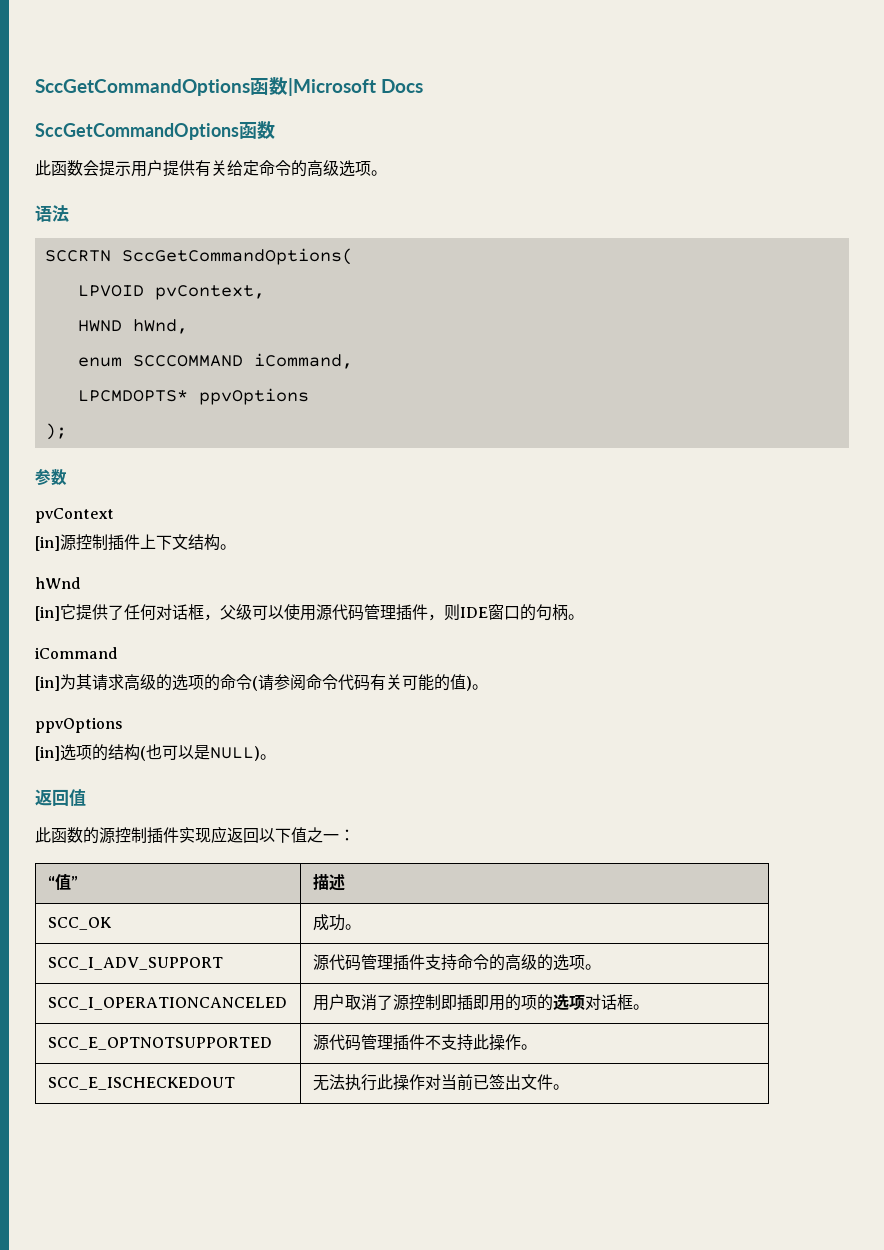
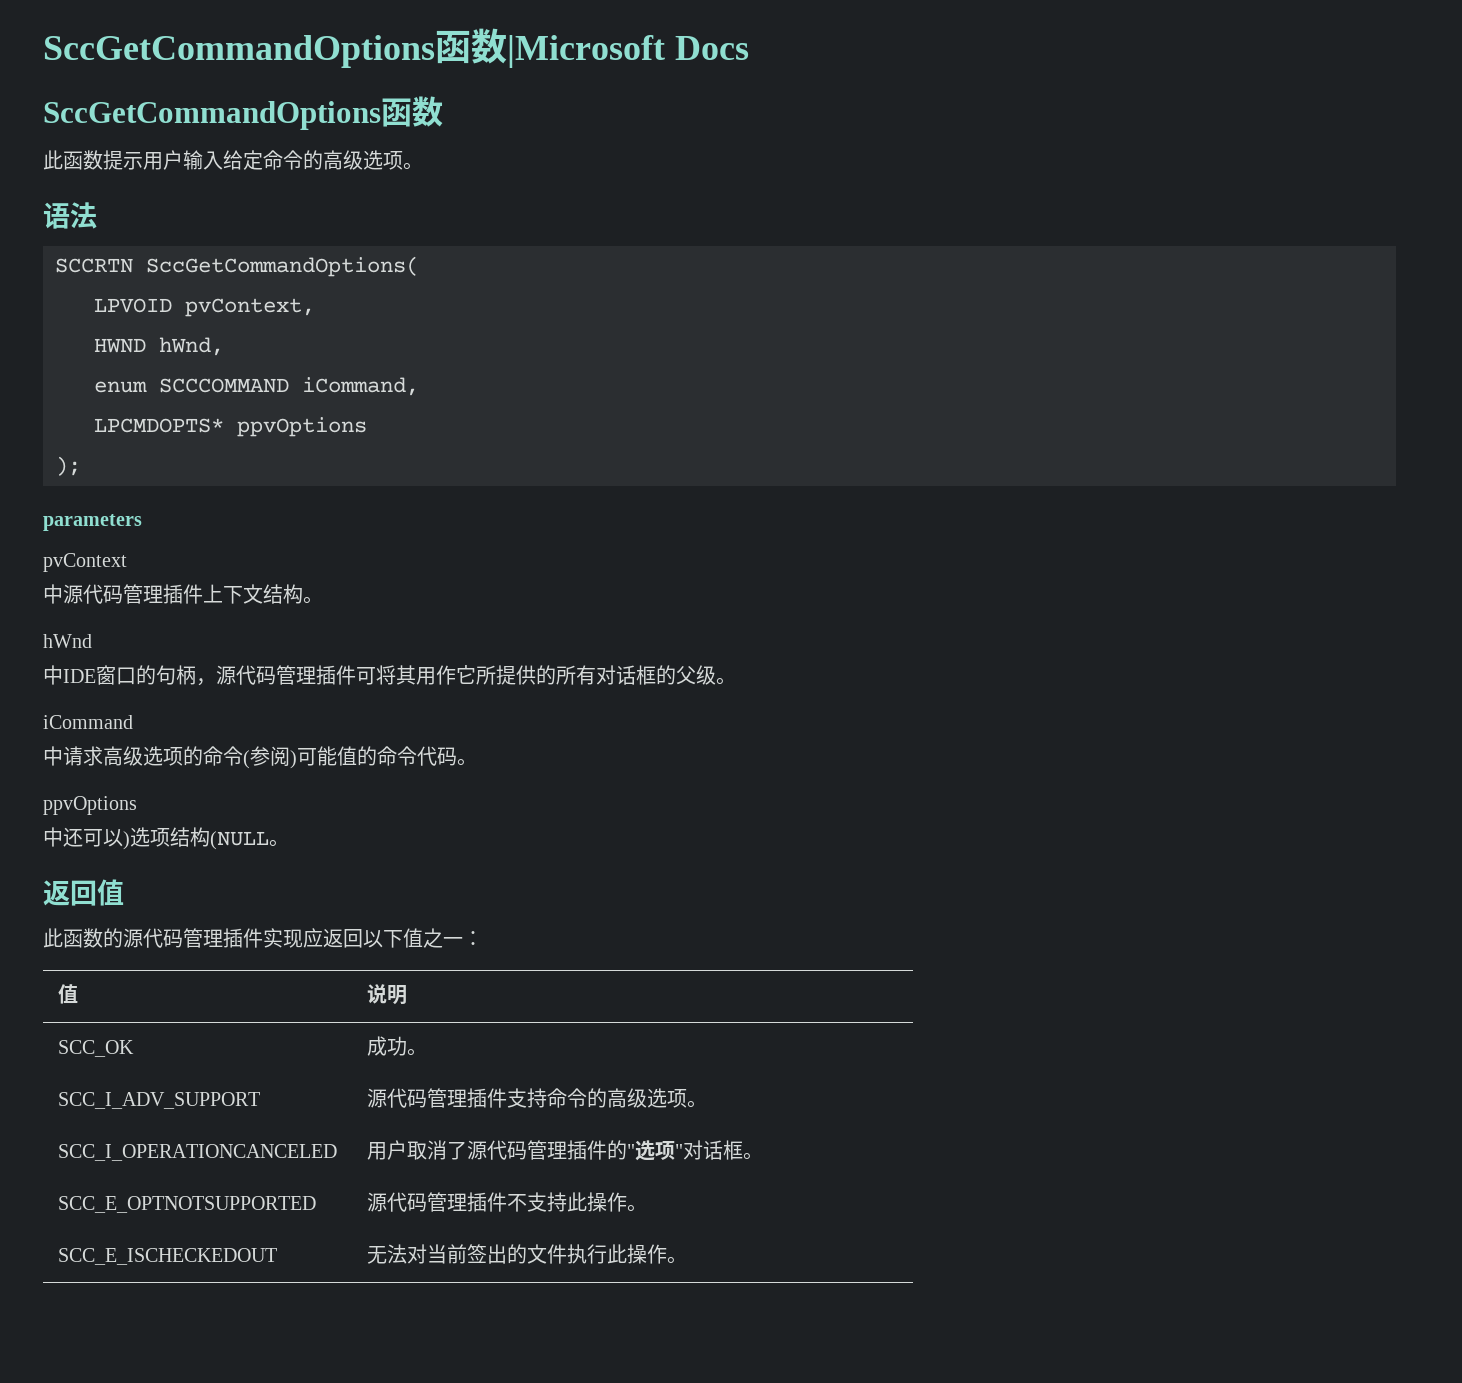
- 此函数会提示用户提供有关给定命令的高级选项。
+ 此函数提示用户输入给定命令的高级选项。
- 参数
+ parameters
- [in]源控制插件上下文结构。
+ 中源代码管理插件上下文结构。
- [in]它提供了任何对话框，父级可以使用源代码管理插件，则IDE窗口的句柄。
+ 中IDE窗口的句柄，源代码管理插件可将其用作它所提供的所有对话框的父级。
- [in]为其请求高级的选项的命令(请参阅命令代码有关可能的值)。
+ 中请求高级选项的命令(参阅)可能值的命令代码。
  ppvOptions
- [in]选项的结构(也可以是NULL)。
+ 中还可以)选项结构(NULL。
- 此函数的源控制插件实现应返回以下值之一：
+ 此函数的源代码管理插件实现应返回以下值之一：
- “值” | 描述
+ 值 | 说明
- SCC_I_ADV_SUPPORT | 源代码管理插件支持命令的高级的选项。
+ SCC_I_ADV_SUPPORT | 源代码管理插件支持命令的高级选项。
- SCC_I_OPERATIONCANCELED | 用户取消了源控制即插即用的项的选项对话框。
+ SCC_I_OPERATIONCANCELED | 用户取消了源代码管理插件的"选项"对话框。
- SCC_E_ISCHECKEDOUT | 无法执行此操作对当前已签出文件。
+ SCC_E_ISCHECKEDOUT | 无法对当前签出的文件执行此操作。

